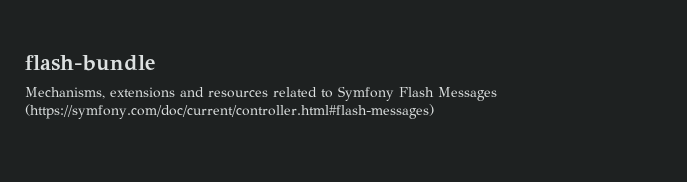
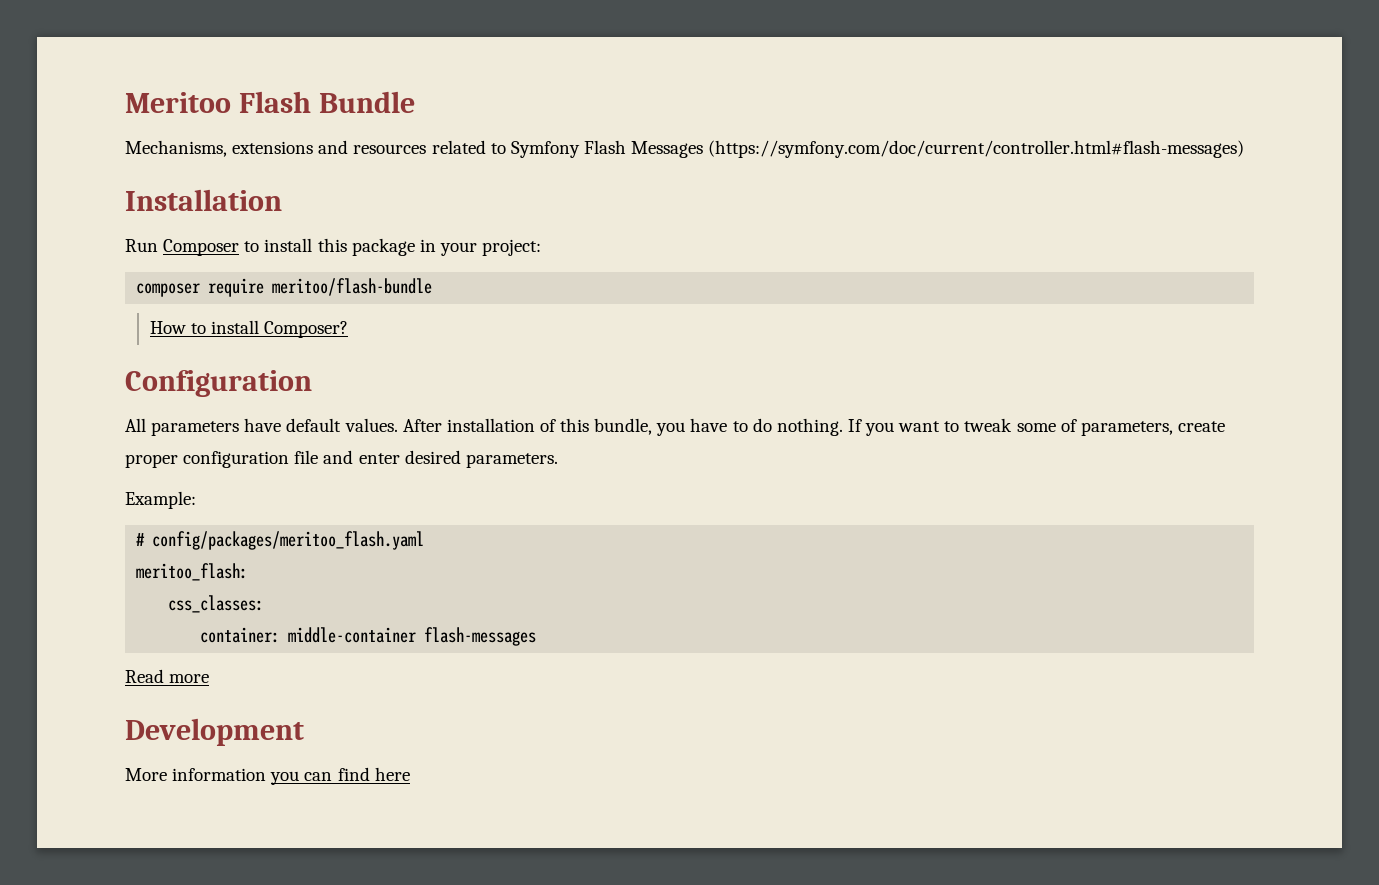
- flash-bundle
+ Meritoo Flash Bundle
+ Installation
+ Run Composer to install this package in your project:
+ composer require meritoo/flash-bundle
+ How to install Composer?
+ Configuration
+ All parameters have default values. After installation of this bundle, you have to do nothing. If you want to tweak some of parameters, create proper configuration file and enter desired parameters.
+ Example:
+ # config/packages/meritoo_flash.yaml
+ meritoo_flash:
+ css_classes:
+ container: middle-container flash-messages
+ Read more
+ Development
+ More information you can find here

